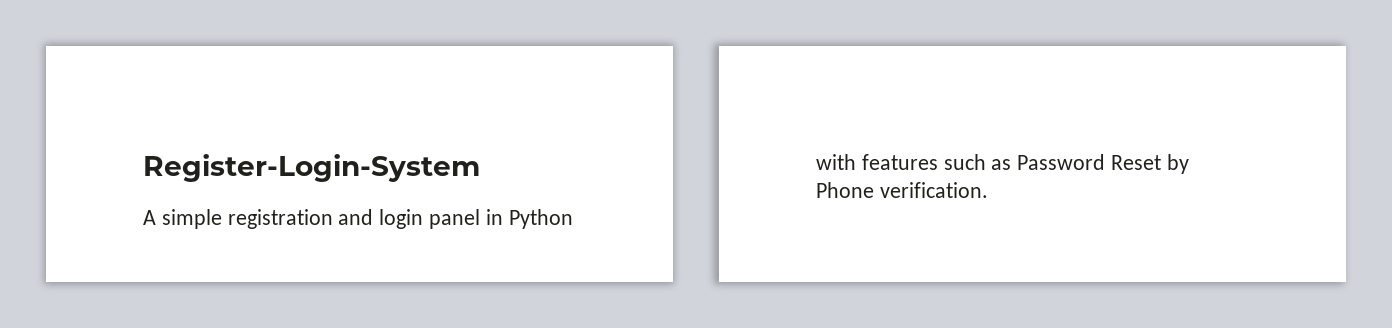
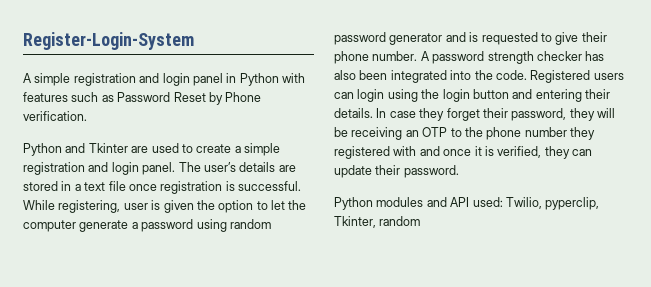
+ Python and Tkinter are used to create a simple registration and login panel. The user’s details are stored in a text file once registration is successful. While registering, user is given the option to let the computer generate a password using random password generator and is requested to give their phone number. A password strength checker has also been integrated into the code. Registered users can login using the login button and entering their details. In case they forget their password, they will be receiving an OTP to the phone number they registered with and once it is verified, they can update their password.
+ Python modules and API used: Twilio, pyperclip, Tkinter, random

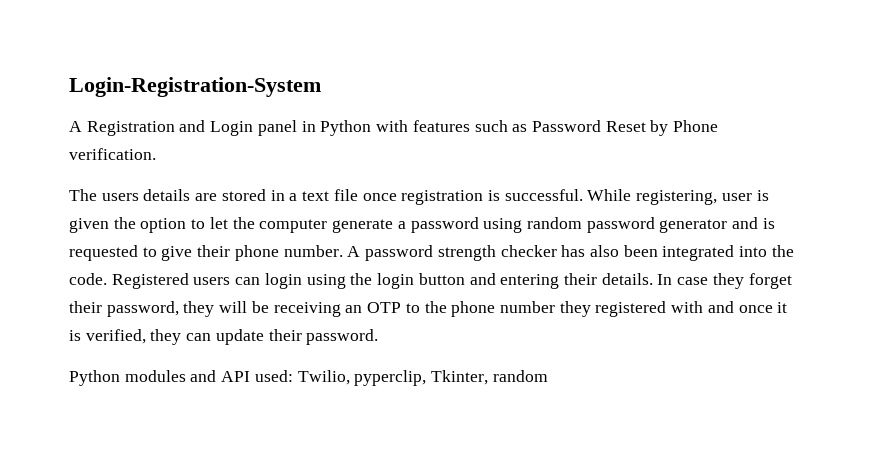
- Register-Login-System
- A simple registration and login panel in Python with features such as Password Reset by Phone verification.
+ Login-Registration-System
+ A Registration and Login panel in Python with features such as Password Reset by Phone verification.
- Python and Tkinter are used to create a simple registration and login panel. The user’s details are stored in a text file once registration is successful.
+ The users details are stored in a text file once registration is successful.

